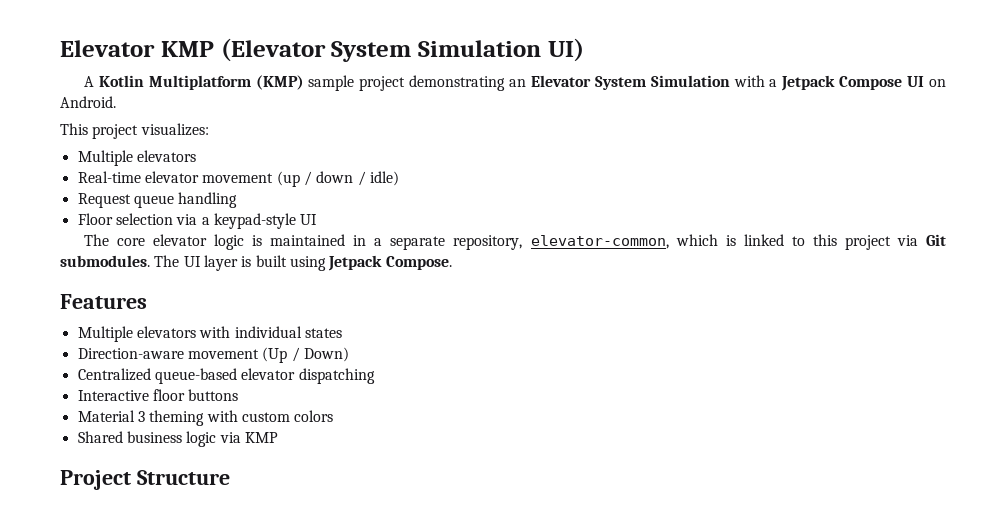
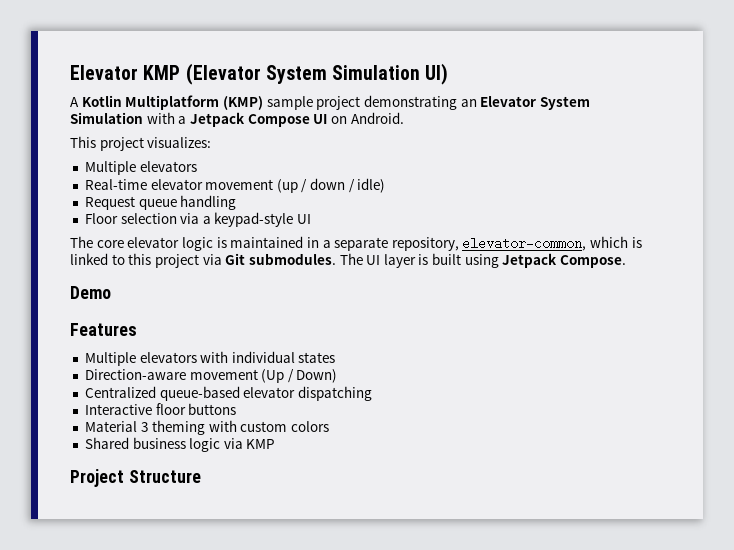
+ Demo

